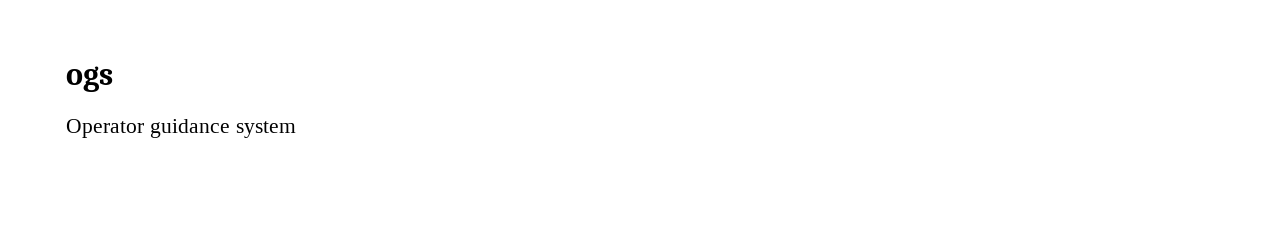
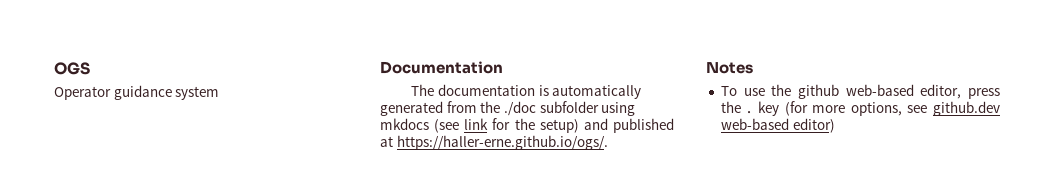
- ogs
+ OGS
+ Documentation
+ The documentation is automatically generated from the ./doc subfolder using mkdocs (see link for the setup) and published at https://haller-erne.github.io/ogs/.
+ Notes
+ To use the github web-based editor, press the . key (for more options, see github.dev web-based editor)

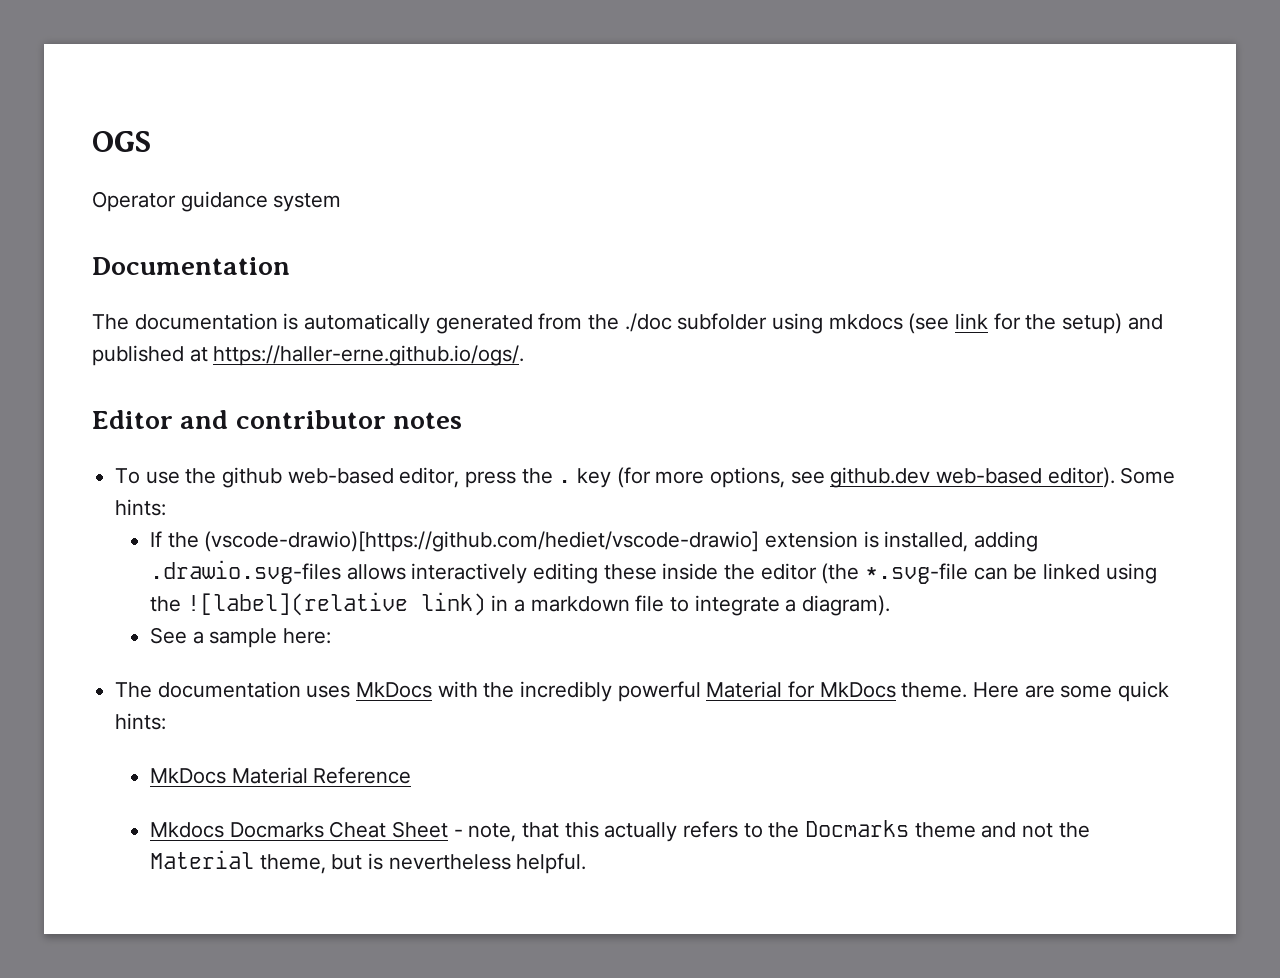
- Notes
+ Editor and contributor notes
- To use the github web-based editor, press the . key (for more options, see github.dev web-based editor)
+ To use the github web-based editor, press the . key (for more options, see github.dev web-based editor). Some hints:
+ If the (vscode-drawio)[https://github.com/hediet/vscode-drawio] extension is installed, adding .drawio.svg-files allows interactively editing these inside the editor (the *.svg-file can be linked using the ![label](relative link) in a markdown file to integrate a diagram).
+ See a sample here:
+ The documentation uses MkDocs with the incredibly powerful Material for MkDocs theme. Here are some quick hints:
+ MkDocs Material Reference
+ Mkdocs Docmarks Cheat Sheet - note, that this actually refers to the Docmarks theme and not the Material theme, but is nevertheless helpful.

